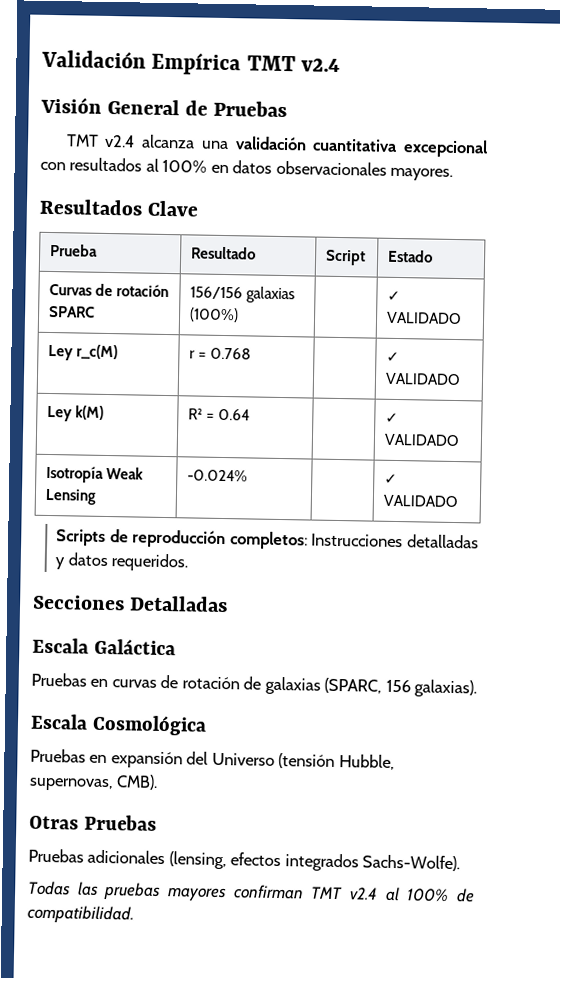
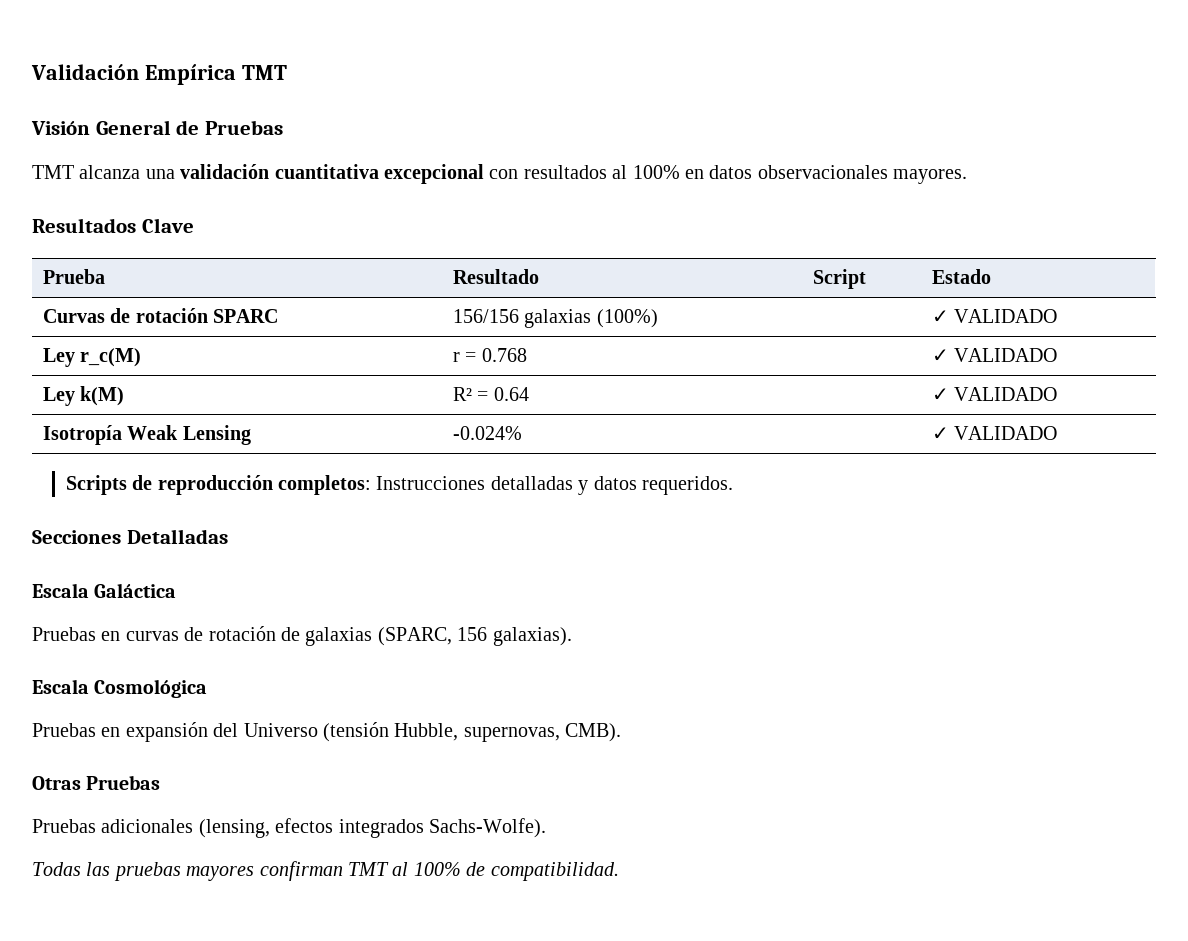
- Validación Empírica TMT v2.4
+ Validación Empírica TMT
- TMT v2.4 alcanza una validación cuantitativa excepcional con resultados al 100% en datos observacionales mayores.
+ TMT alcanza una validación cuantitativa excepcional con resultados al 100% en datos observacionales mayores.
- Todas las pruebas mayores confirman TMT v2.4 al 100% de compatibilidad.
+ Todas las pruebas mayores confirman TMT al 100% de compatibilidad.

